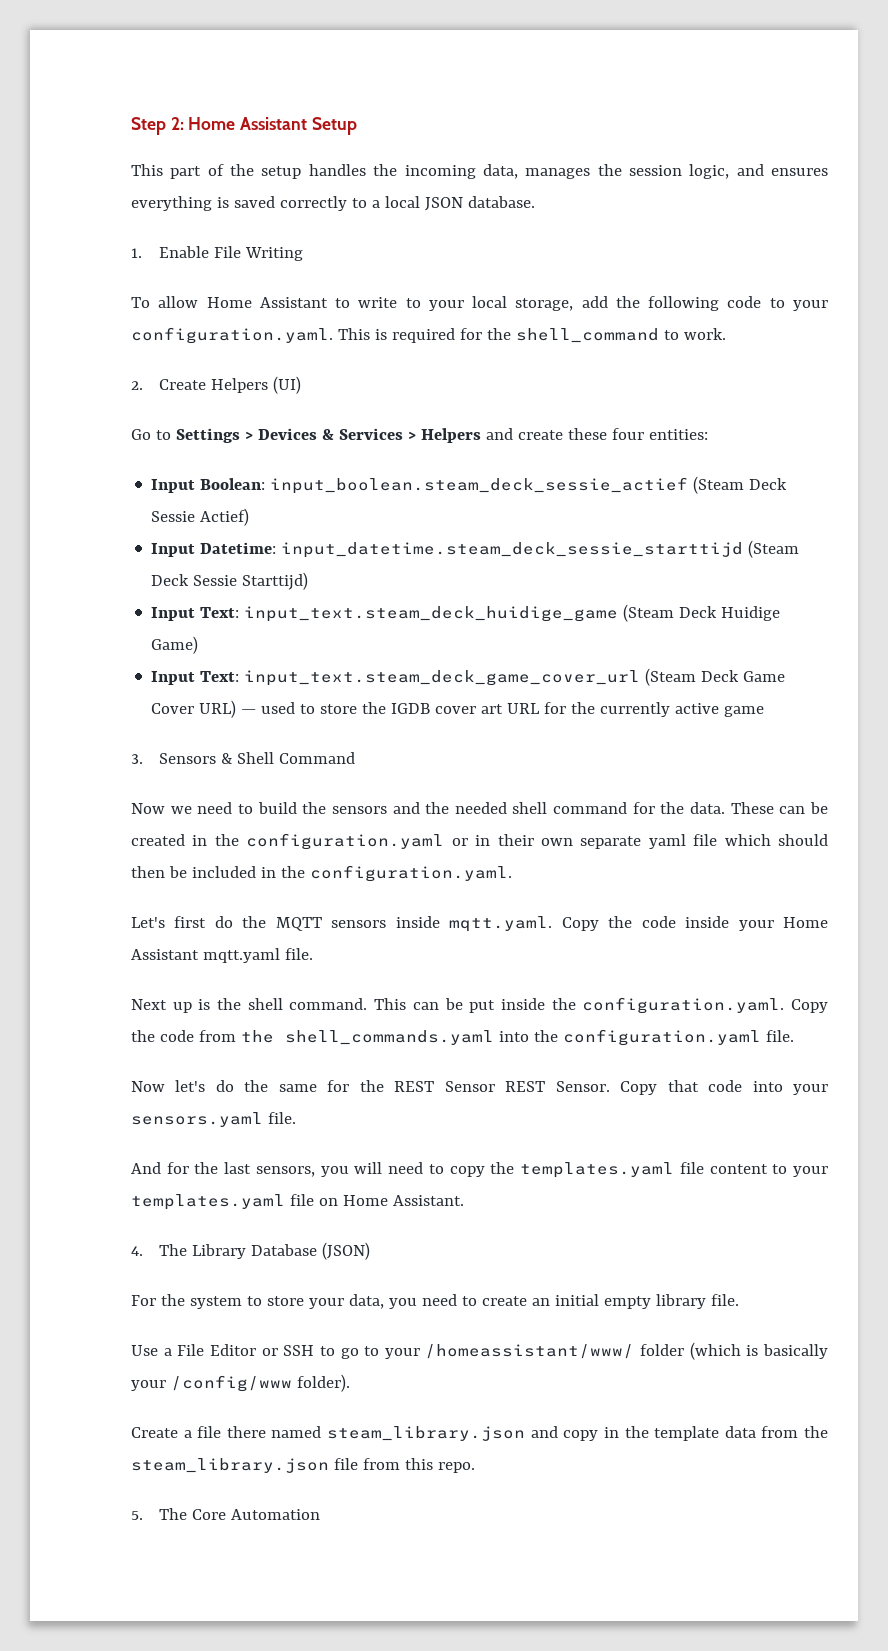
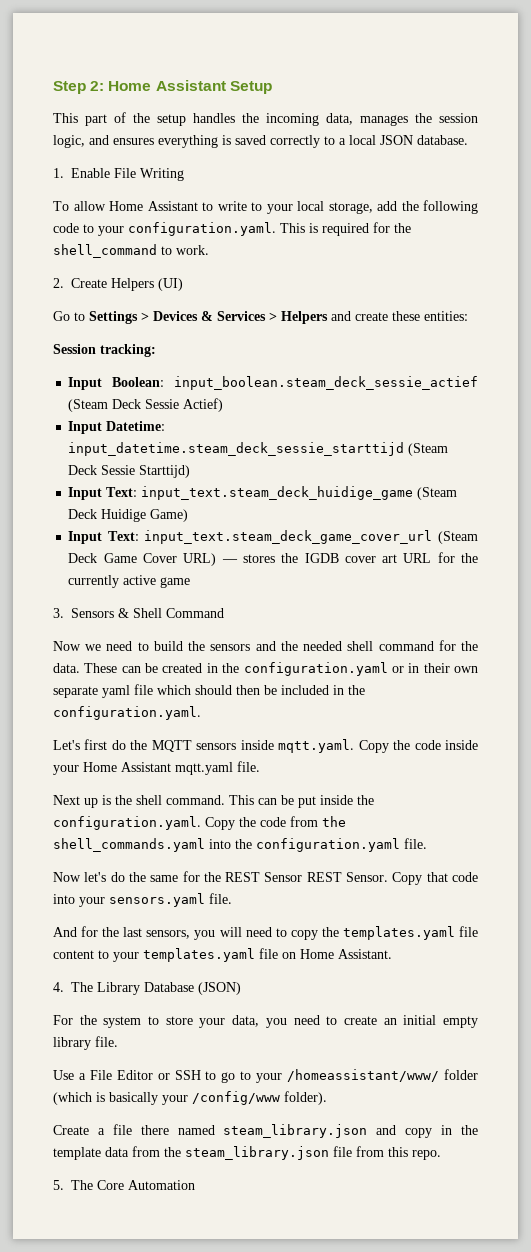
- Go to Settings > Devices & Services > Helpers and create these four entities:
+ Go to Settings > Devices & Services > Helpers and create these entities:
+ Session tracking:
- Input Text: input_text.steam_deck_game_cover_url (Steam Deck Game Cover URL) — used to store the IGDB cover art URL for the currently active game
+ Input Text: input_text.steam_deck_game_cover_url (Steam Deck Game Cover URL) — stores the IGDB cover art URL for the currently active game

